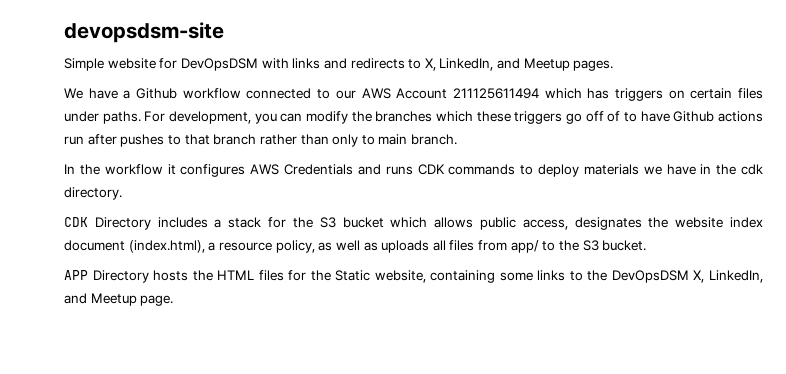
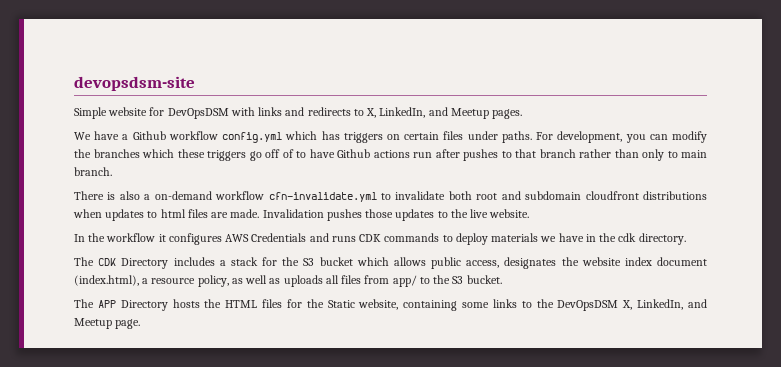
- We have a Github workflow connected to our AWS Account 211125611494 which has triggers on certain files under paths.
+ We have a Github workflow config.yml which has triggers on certain files under paths.
+ There is also a on-demand workflow cfn-invalidate.yml to invalidate both root and subdomain cloudfront distributions when updates to html files are made. Invalidation pushes those updates to the live website.
- CDK Directory includes a stack for the S3 bucket which allows public access, designates the website index document (index.html), a resource policy, as well as uploads all files from app/ to the S3 bucket.
+ The CDK Directory includes a stack for the S3 bucket which allows public access, designates the website index document (index.html), a resource policy, as well as uploads all files from app/ to the S3 bucket.
- APP Directory hosts the HTML files for the Static website, containing some links to the DevOpsDSM X, LinkedIn, and Meetup page.
+ The APP Directory hosts the HTML files for the Static website, containing some links to the DevOpsDSM X, LinkedIn, and Meetup page.

